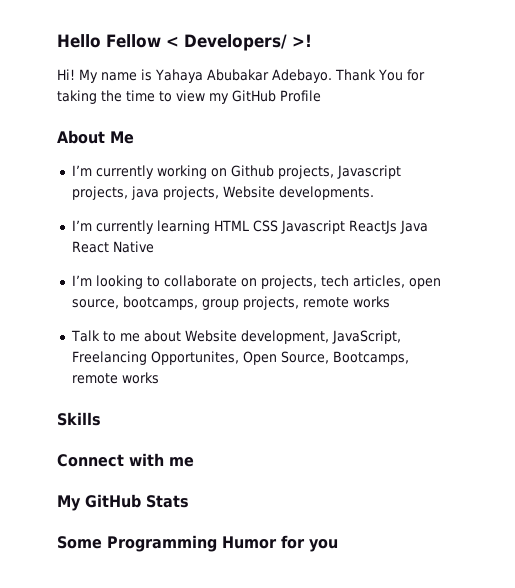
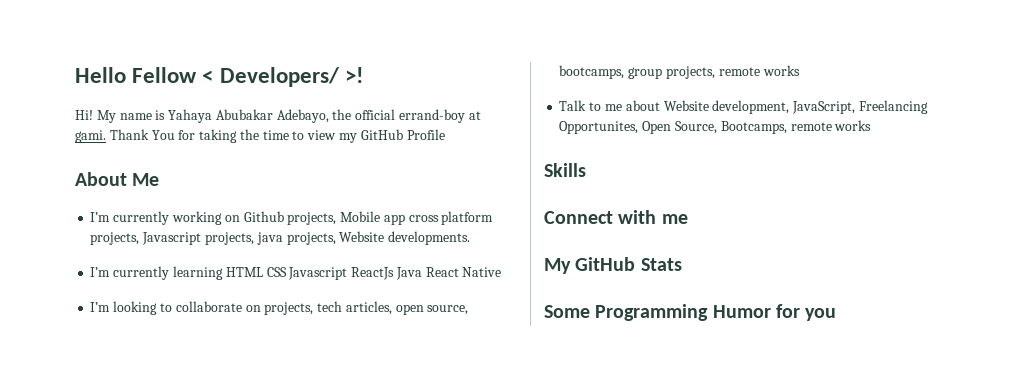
- My name is Yahaya Abubakar Adebayo.
+ My name is Yahaya Abubakar Adebayo, the official errand-boy at gami.
- I’m currently working on Github projects, Javascript projects, java projects, Website developments.
+ I’m currently working on Github projects, Mobile app cross platform projects, Javascript projects, java projects, Website developments.

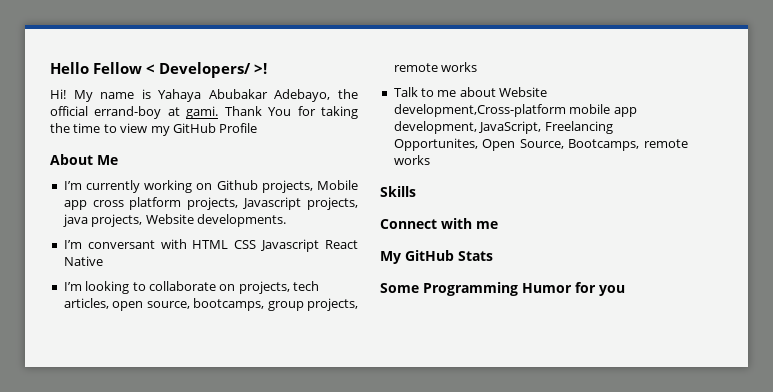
- I’m currently learning HTML CSS Javascript ReactJs Java React Native
+ I’m conversant with HTML CSS Javascript React Native
- Talk to me about Website development, JavaScript, Freelancing Opportunites, Open Source, Bootcamps, remote works
+ Talk to me about Website development,Cross-platform mobile app development, JavaScript, Freelancing Opportunites, Open Source, Bootcamps, remote works

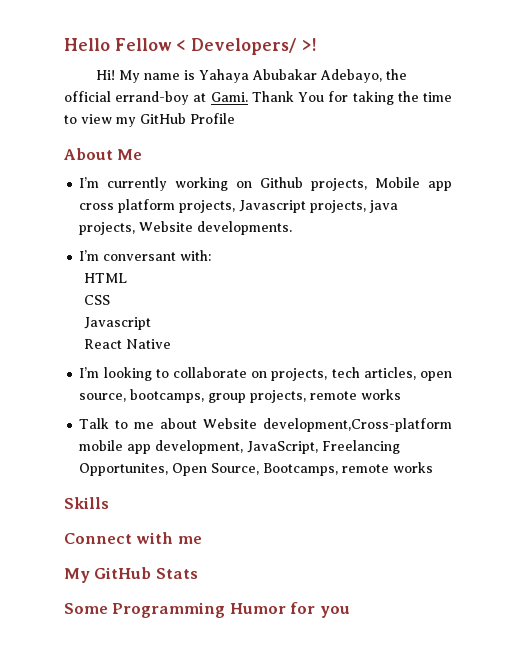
- My name is Yahaya Abubakar Adebayo, the official errand-boy at gami.
+ My name is Yahaya Abubakar Adebayo, the official errand-boy at Gami.
- I’m conversant with HTML CSS Javascript React Native
+ I’m conversant with:
+ HTML
+ CSS
+ Javascript
+ React Native

